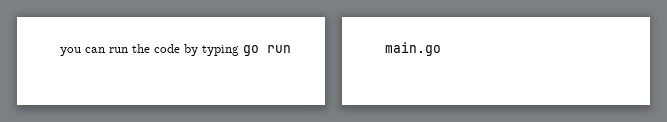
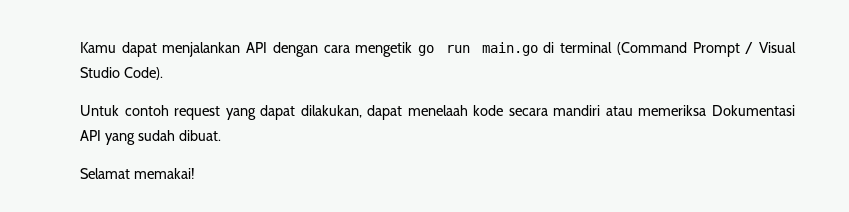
- you can run the code by typing go run main.go
+ Kamu dapat menjalankan API dengan cara mengetik go run main.go di terminal (Command Prompt / Visual Studio Code).
+ Untuk contoh request yang dapat dilakukan, dapat menelaah kode secara mandiri atau memeriksa Dokumentasi API yang sudah dibuat.
+ Selamat memakai!

